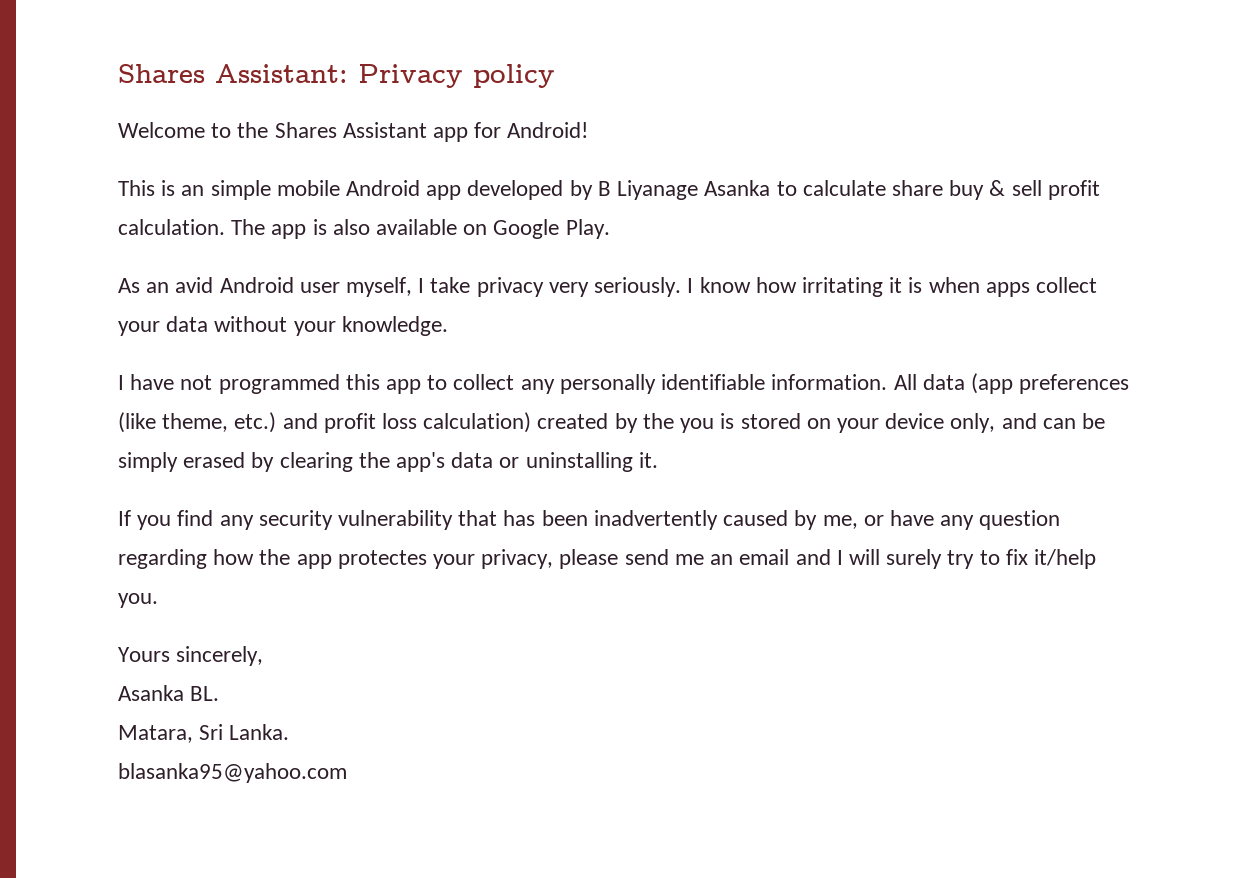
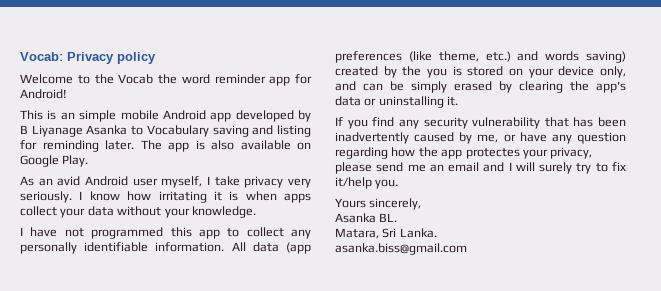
- Shares Assistant: Privacy policy
+ Vocab: Privacy policy
- Welcome to the Shares Assistant app for Android!
+ Welcome to the Vocab the word reminder app for Android!
- This is an simple mobile Android app developed by B Liyanage Asanka to calculate share buy & sell profit calculation.
+ This is an simple mobile Android app developed by B Liyanage Asanka to Vocabulary saving and listing for reminding later.
- All data (app preferences (like theme, etc.) and profit loss calculation) created by the you is stored on your device only, and can be simply erased by clearing the app's data or uninstalling it.
+ All data (app preferences (like theme, etc.) and words saving) created by the you is stored on your device only, and can be simply erased by clearing the app's data or uninstalling it.
- blasanka95@yahoo.com
+ asanka.biss@gmail.com

